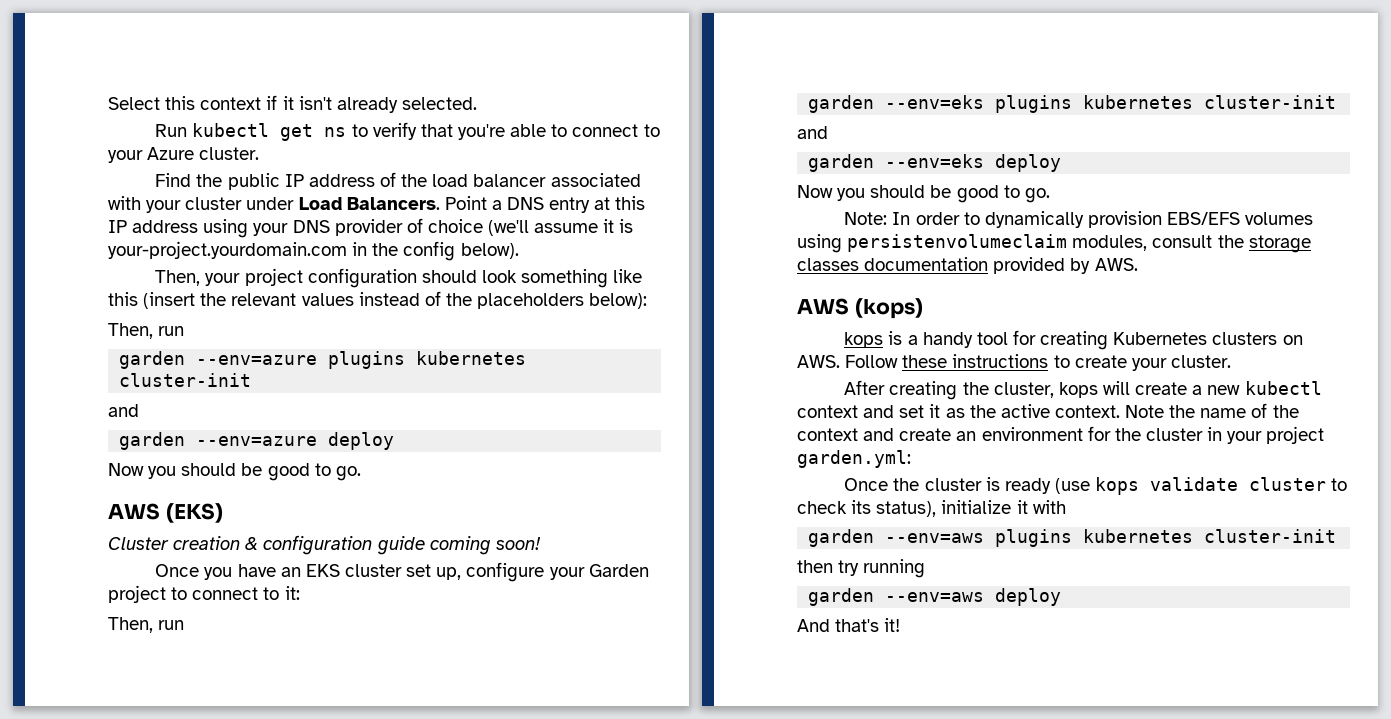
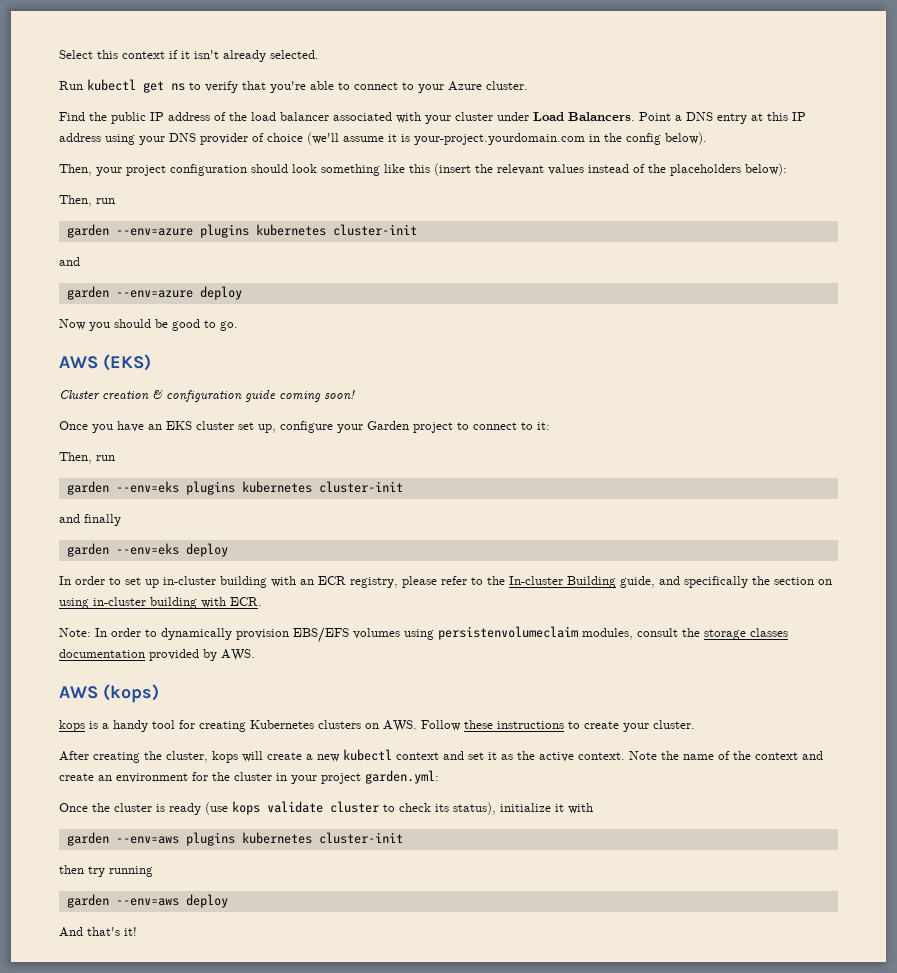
  garden --env=eks plugins kubernetes cluster-init
- and
+ and finally
  garden --env=eks deploy
- Now you should be good to go.
+ In order to set up in-cluster building with an ECR registry, please refer to the In-cluster Building guide, and specifically the section on using in-cluster building with ECR.

